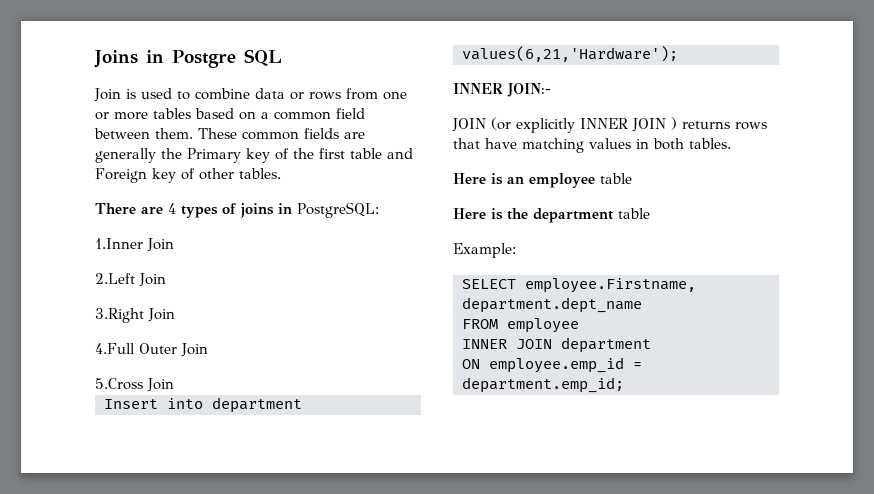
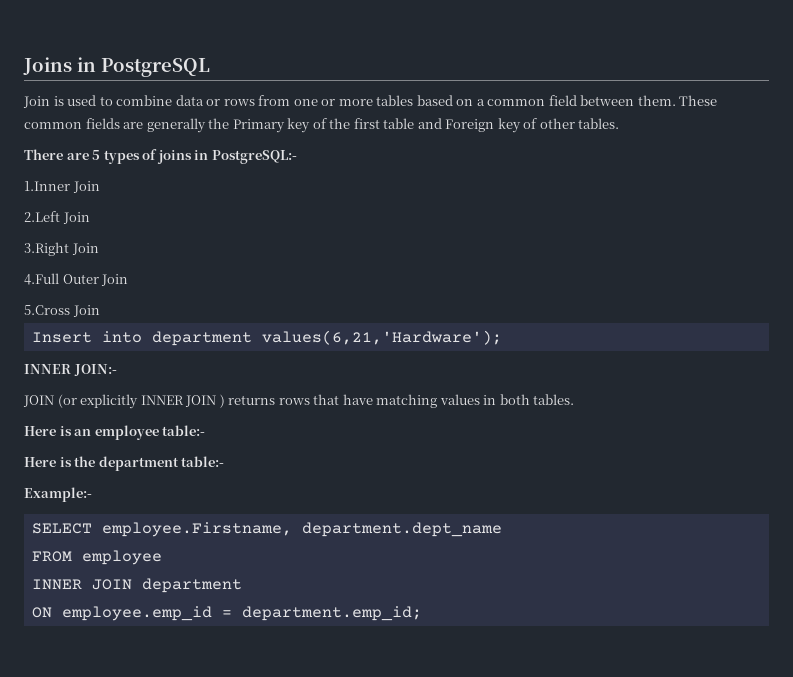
- Joins in Postgre SQL
+ Joins in PostgreSQL
- There are 4 types of joins in PostgreSQL:
+ There are 5 types of joins in PostgreSQL:-
- Here is an employee table
+ Here is an employee table:-
- Here is the department table
- Example:
+ Here is the department table:-
+ Example:-

